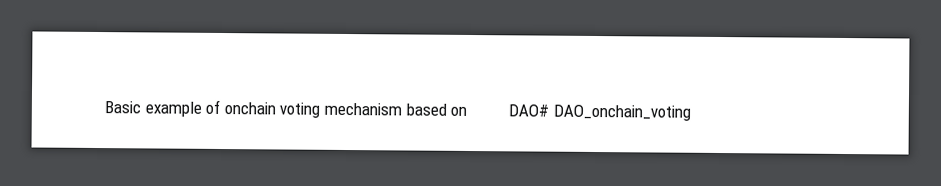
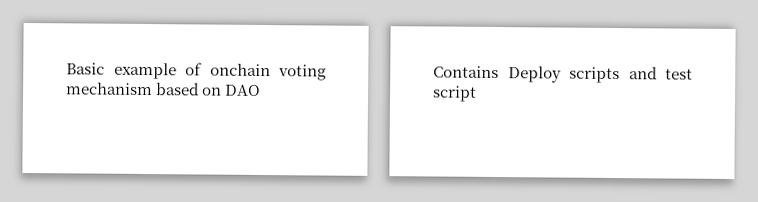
- Basic example of onchain voting mechanism based on DAO# DAO_onchain_voting
+ Basic example of onchain voting mechanism based on DAO Contains Deploy scripts and test script

